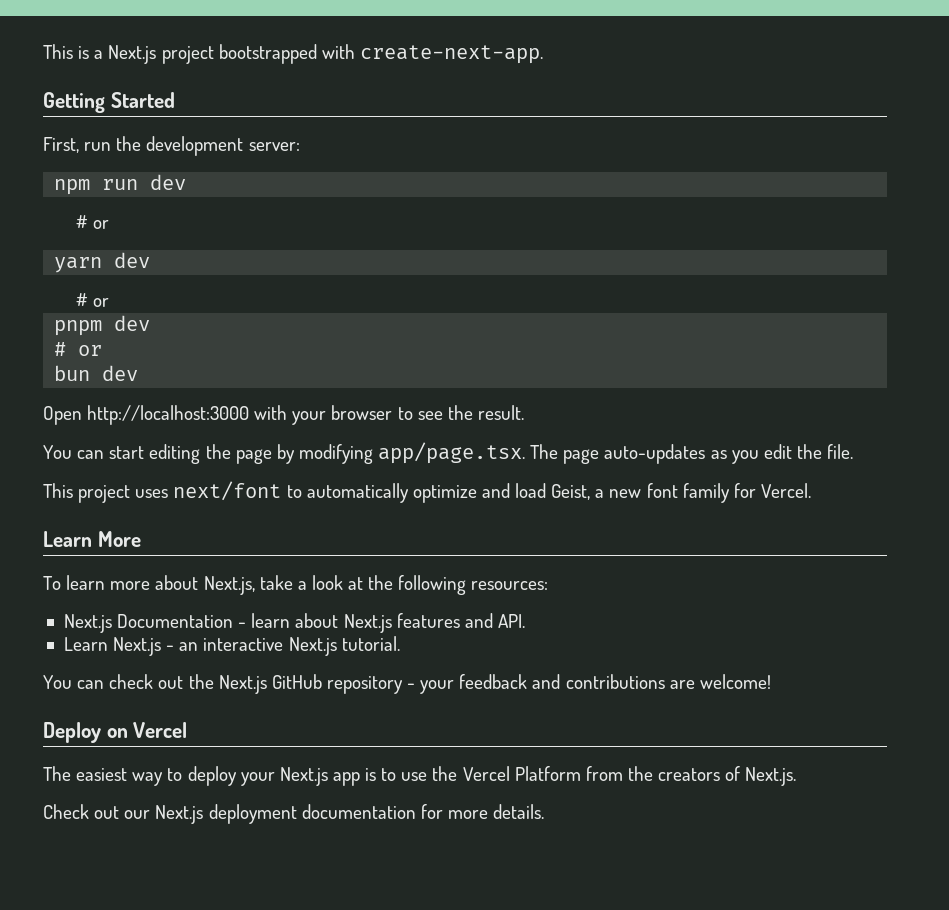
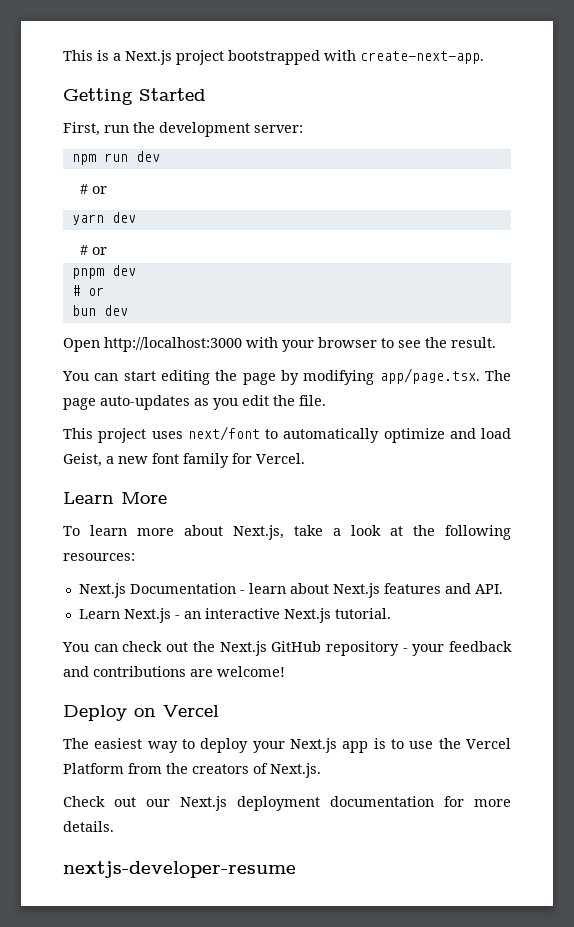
+ nextjs-developer-resume

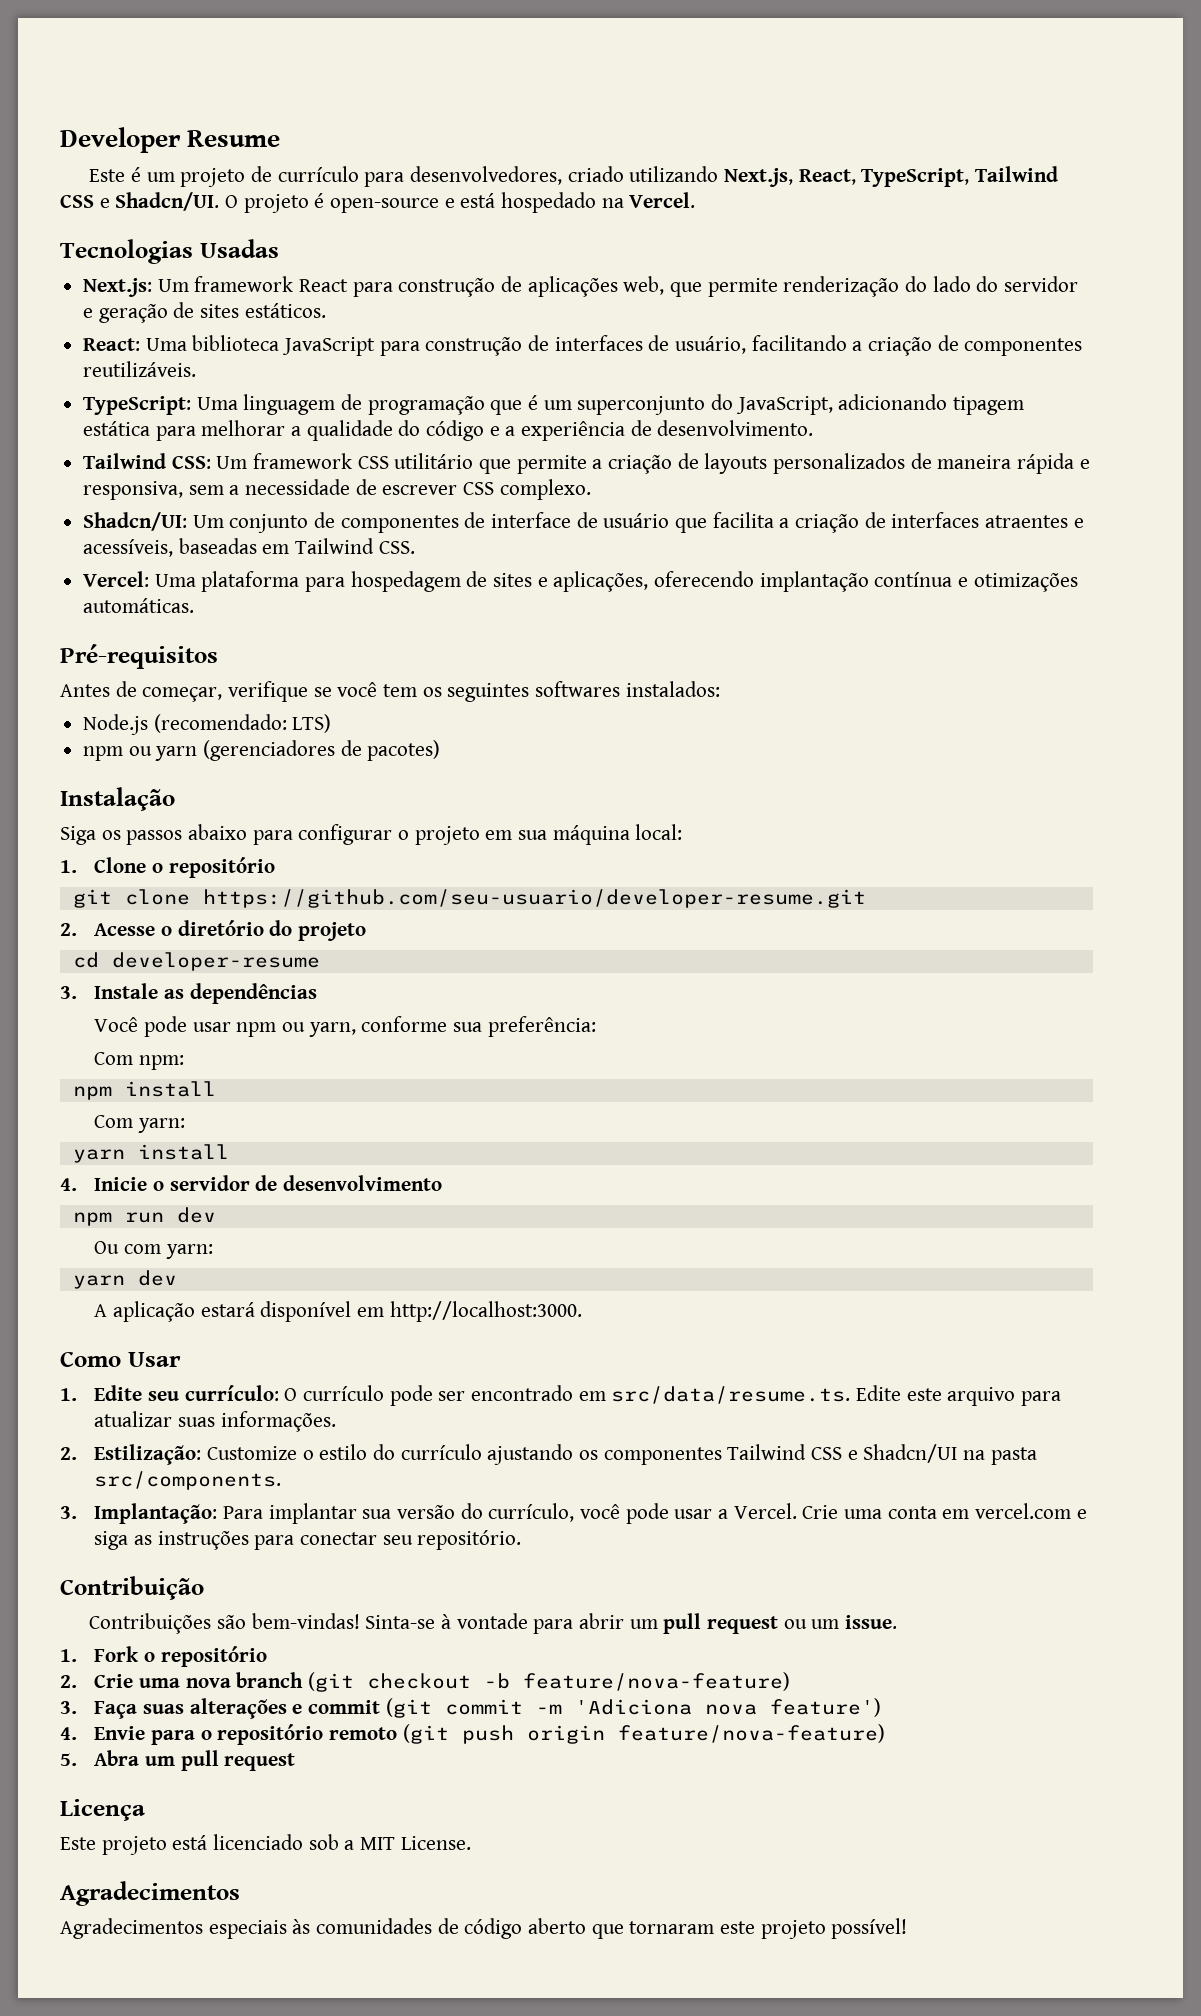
- This is a Next.js project bootstrapped with create-next-app.
- Getting Started
- First, run the development server:
+ Developer Resume
+ Este é um projeto de currículo para desenvolvedores, criado utilizando Next.js, React, TypeScript, Tailwind CSS e Shadcn/UI. O projeto é open-source e está hospedado na Vercel.
+ Tecnologias Usadas
+ Next.js: Um framework React para construção de aplicações web, que permite renderização do lado do servidor e geração de sites estáticos.
+ React: Uma biblioteca JavaScript para construção de interfaces de usuário, facilitando a criação de componentes reutilizáveis.
+ TypeScript: Uma linguagem de programação que é um superconjunto do JavaScript, adicionando tipagem estática para melhorar a qualidade do código e a experiência de desenvolvimento.
+ Tailwind CSS: Um framework CSS utilitário que permite a criação de layouts personalizados de maneira rápida e responsiva, sem a necessidade de escrever CSS complexo.
+ Shadcn/UI: Um conjunto de componentes de interface de usuário que facilita a criação de interfaces atraentes e acessíveis, baseadas em Tailwind CSS.
+ Vercel: Uma plataforma para hospedagem de sites e aplicações, oferecendo implantação contínua e otimizações automáticas.
+ Pré-requisitos
+ Antes de começar, verifique se você tem os seguintes softwares instalados:
+ Node.js (recomendado: LTS)
+ npm ou yarn (gerenciadores de pacotes)
+ Instalação
+ Siga os passos abaixo para configurar o projeto em sua máquina local:
+ 1. Clone o repositório
+ git clone https://github.com/seu-usuario/developer-resume.git
+ 2. Acesse o diretório do projeto
+ cd developer-resume
+ 3. Instale as dependências
+ Você pode usar npm ou yarn, conforme sua preferência:
+ Com npm:
+ npm install
+ Com yarn:
+ yarn install
+ 4. Inicie o servidor de desenvolvimento
  npm run dev
- # or
+ Ou com yarn:
  yarn dev
- # or
- pnpm dev
- # or
- bun dev
- Open http://localhost:3000 with your browser to see the result.
- You can start editing the page by modifying app/page.tsx. The page auto-updates as you edit the file.
- This project uses next/font to automatically optimize and load Geist, a new font family for Vercel.
- Learn More
- To learn more about Next.js, take a look at the following resources:
- Next.js Documentation - learn about Next.js features and API.
- Learn Next.js - an interactive Next.js tutorial.
- You can check out the Next.js GitHub repository - your feedback and contributions are welcome!
- Deploy on Vercel
- The easiest way to deploy your Next.js app is to use the Vercel Platform from the creators of Next.js.
- Check out our Next.js deployment documentation for more details.
- nextjs-developer-resume
+ A aplicação estará disponível em http://localhost:3000.
+ Como Usar
+ 1. Edite seu currículo: O currículo pode ser encontrado em src/data/resume.ts. Edite este arquivo para atualizar suas informações.
+ 2. Estilização: Customize o estilo do currículo ajustando os componentes Tailwind CSS e Shadcn/UI na pasta src/components.
+ 3. Implantação: Para implantar sua versão do currículo, você pode usar a Vercel. Crie uma conta em vercel.com e siga as instruções para conectar seu repositório.
+ Contribuição
+ Contribuições são bem-vindas! Sinta-se à vontade para abrir um pull request ou um issue.
+ 1. Fork o repositório
+ 2. Crie uma nova branch (git checkout -b feature/nova-feature)
+ 3. Faça suas alterações e commit (git commit -m 'Adiciona nova feature')
+ 4. Envie para o repositório remoto (git push origin feature/nova-feature)
+ 5. Abra um pull request
+ Licença
+ Este projeto está licenciado sob a MIT License.
+ Agradecimentos
+ Agradecimentos especiais às comunidades de código aberto que tornaram este projeto possível!

